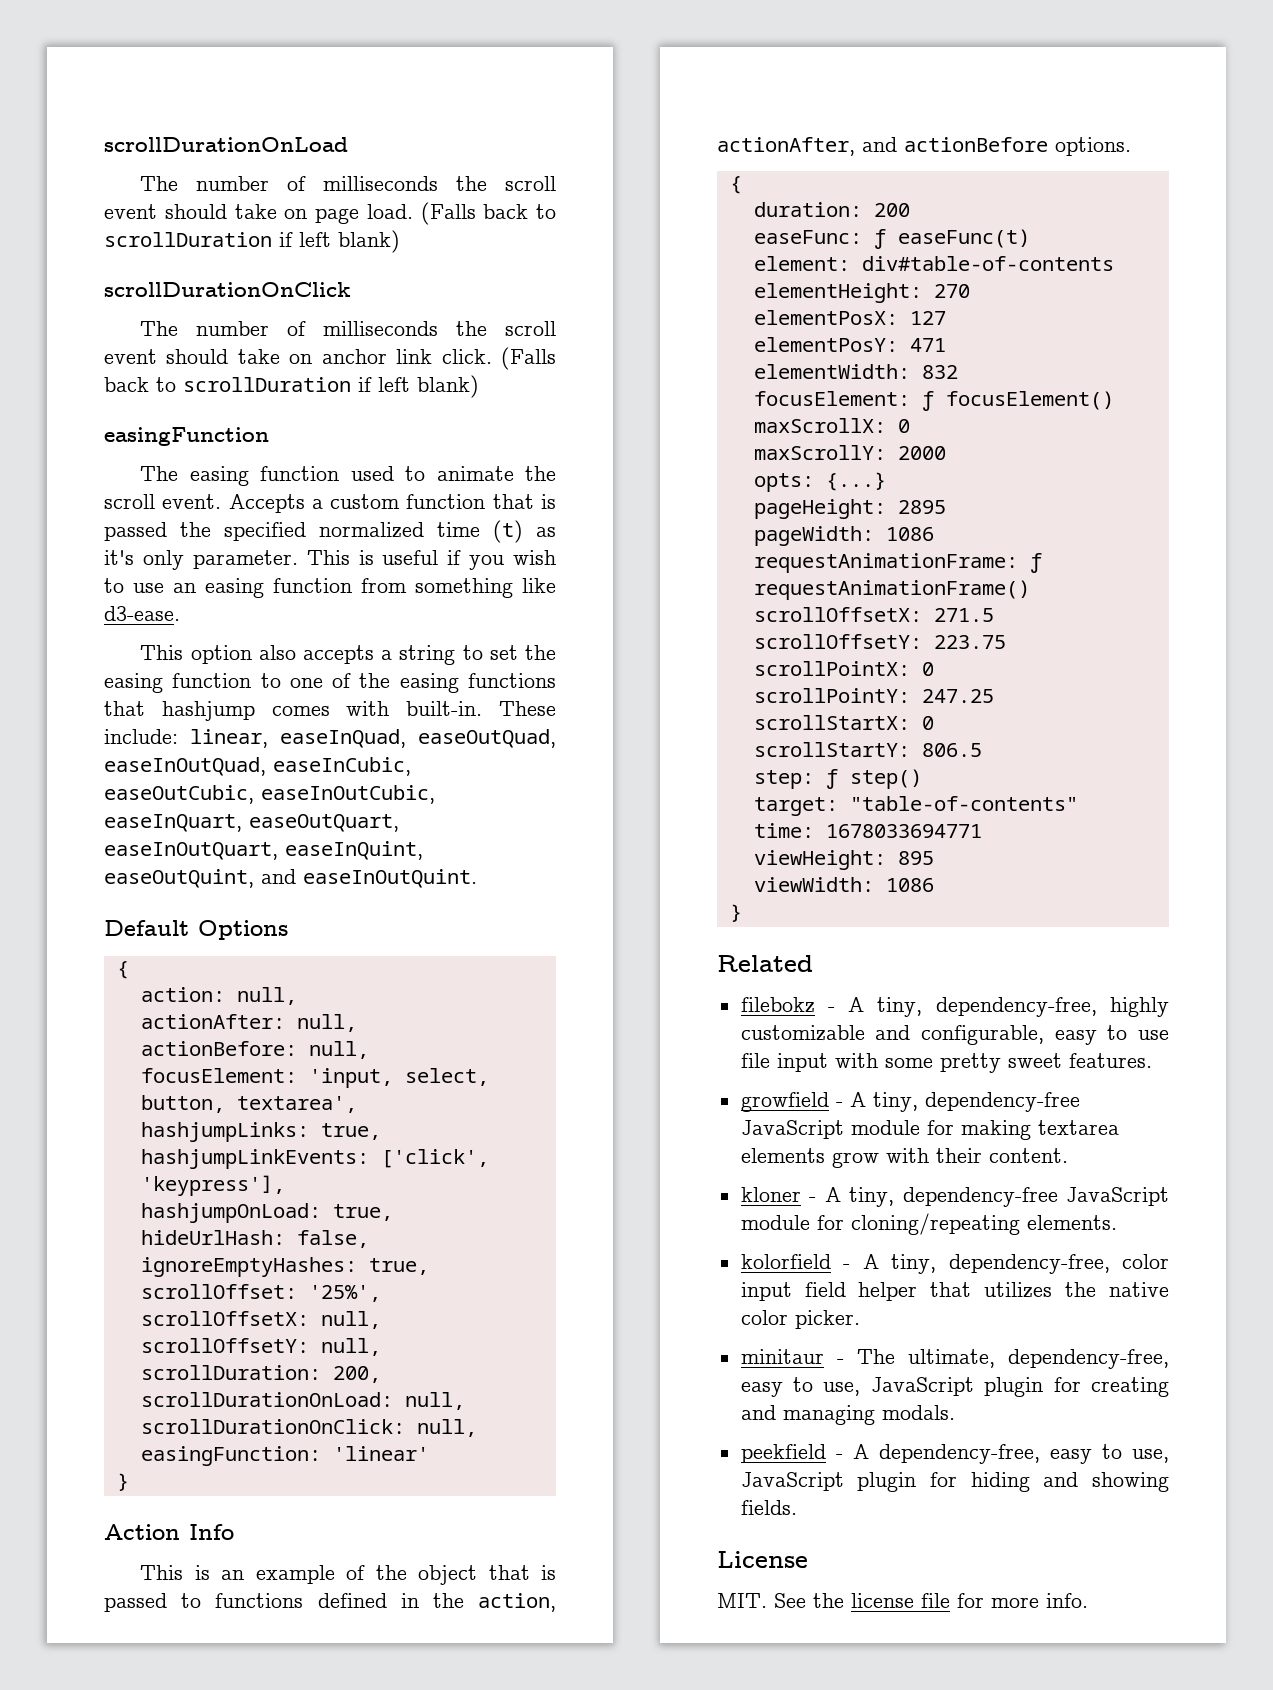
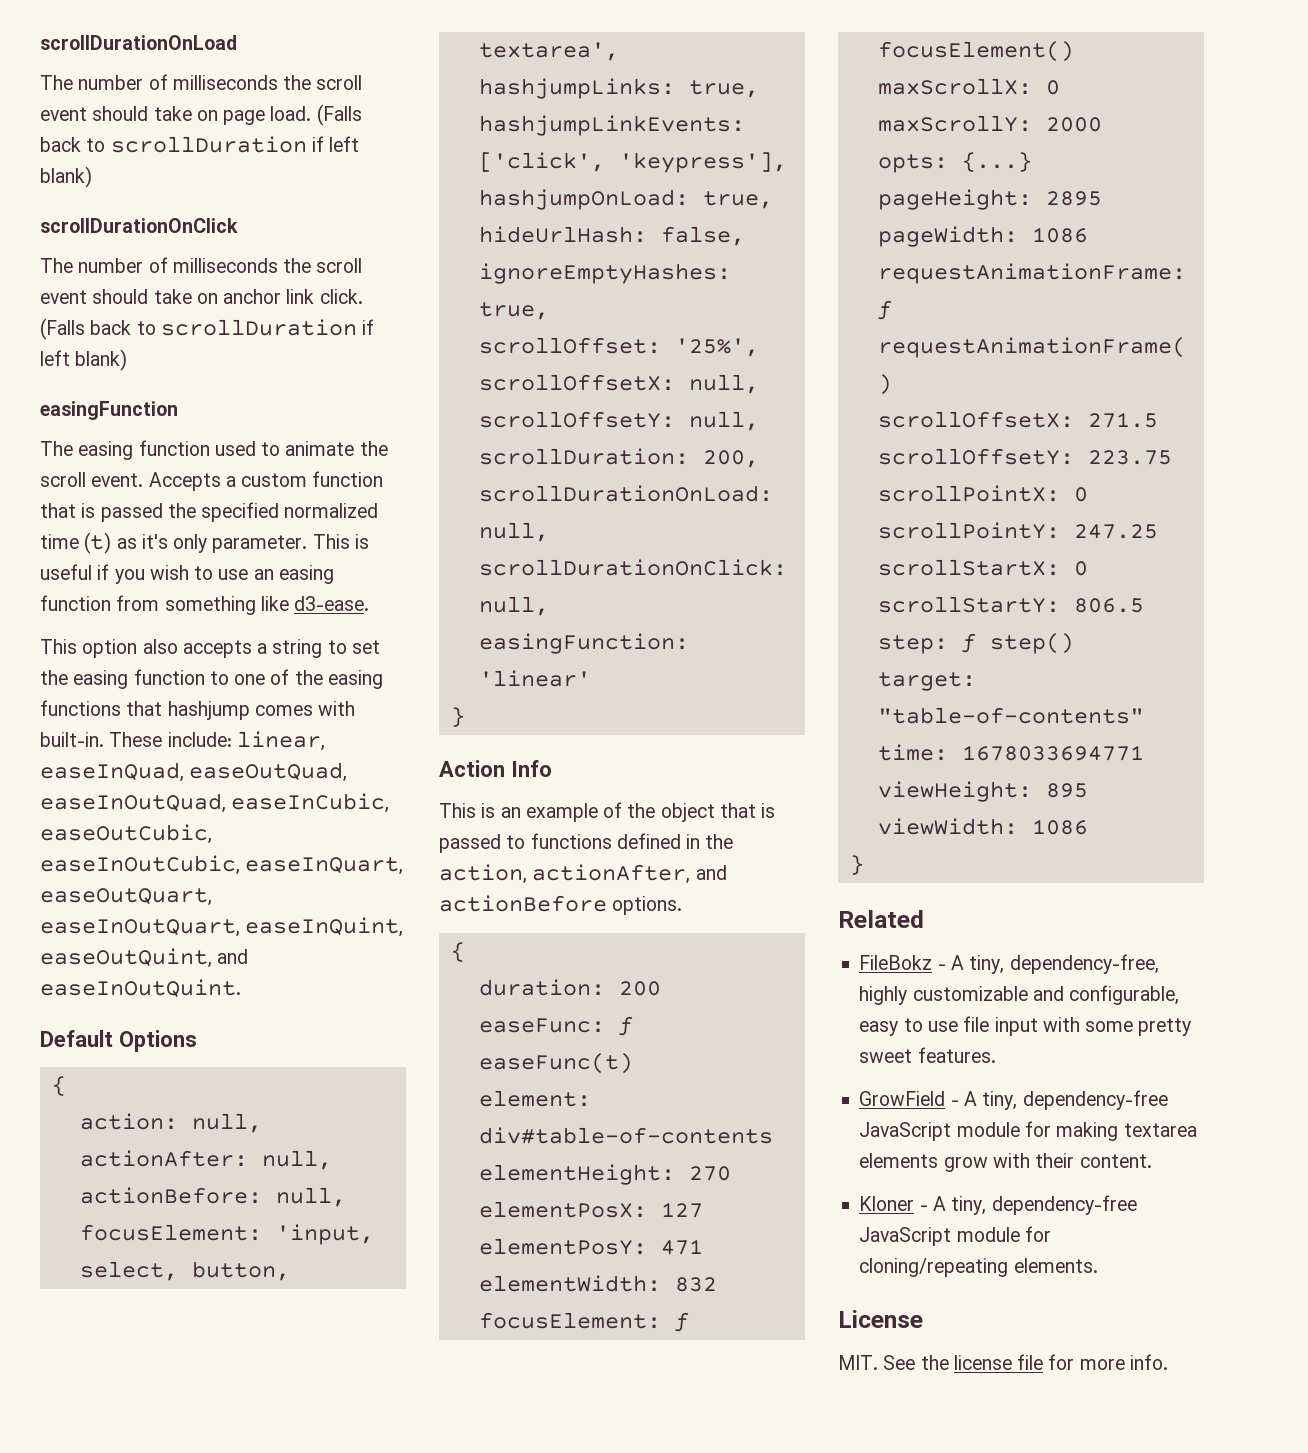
- filebokz - A tiny, dependency-free, highly customizable and configurable, easy to use file input with some pretty sweet features.
+ FileBokz - A tiny, dependency-free, highly customizable and configurable, easy to use file input with some pretty sweet features.
- growfield - A tiny, dependency-free JavaScript module for making textarea elements grow with their content.
+ GrowField - A tiny, dependency-free JavaScript module for making textarea elements grow with their content.
- kloner - A tiny, dependency-free JavaScript module for cloning/repeating elements.
+ Kloner - A tiny, dependency-free JavaScript module for cloning/repeating elements.
- kolorfield - A tiny, dependency-free, color input field helper that utilizes the native color picker.
- minitaur - The ultimate, dependency-free, easy to use, JavaScript plugin for creating and managing modals.
- peekfield - A dependency-free, easy to use, JavaScript plugin for hiding and showing fields.

